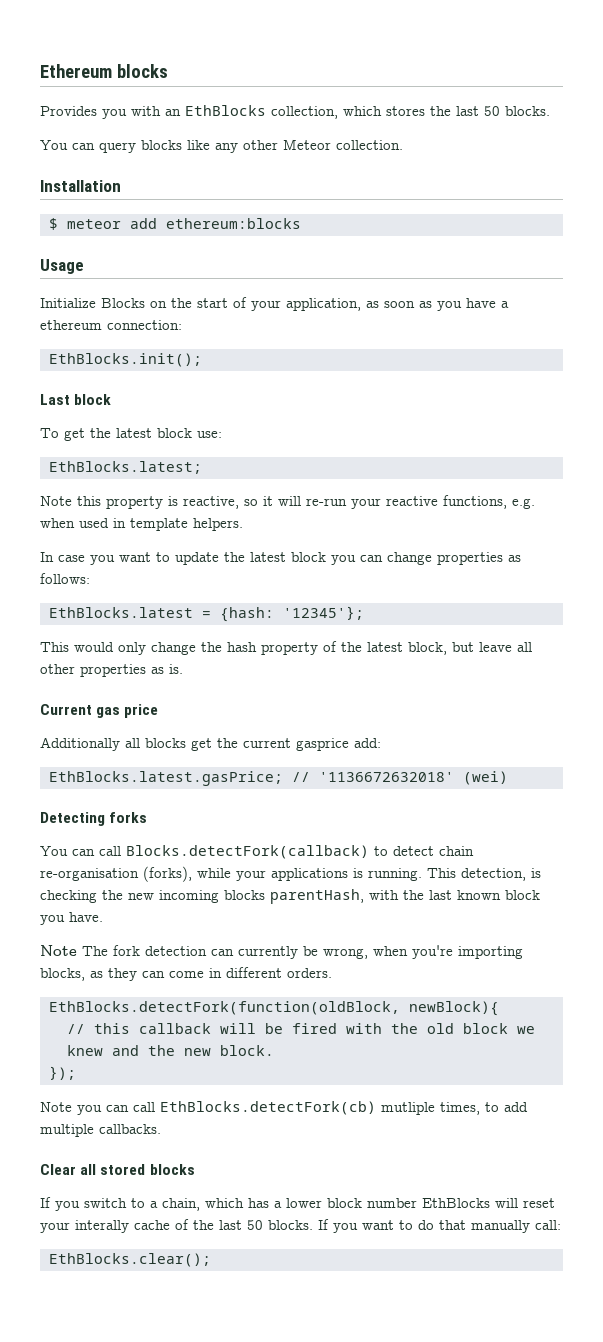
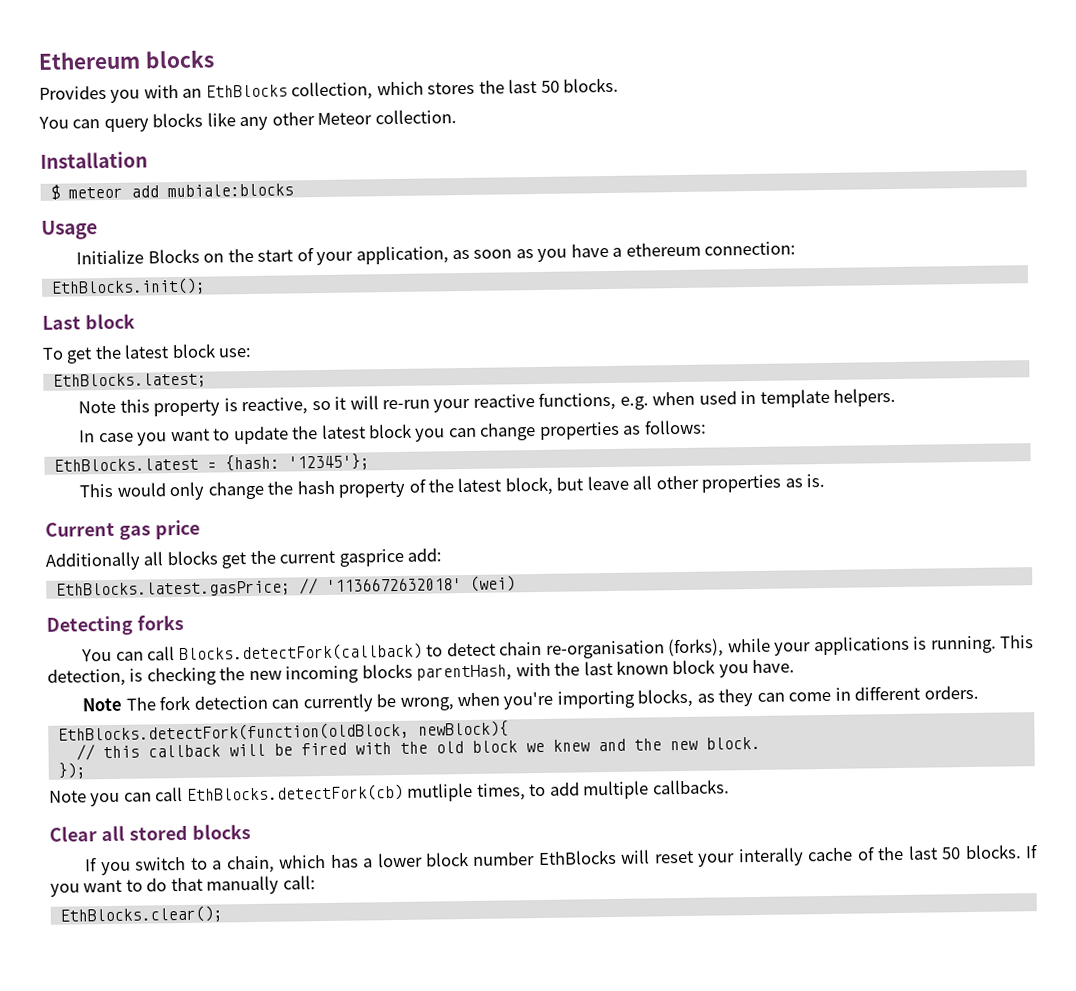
- $ meteor add ethereum:blocks
+ $ meteor add mubiale:blocks

